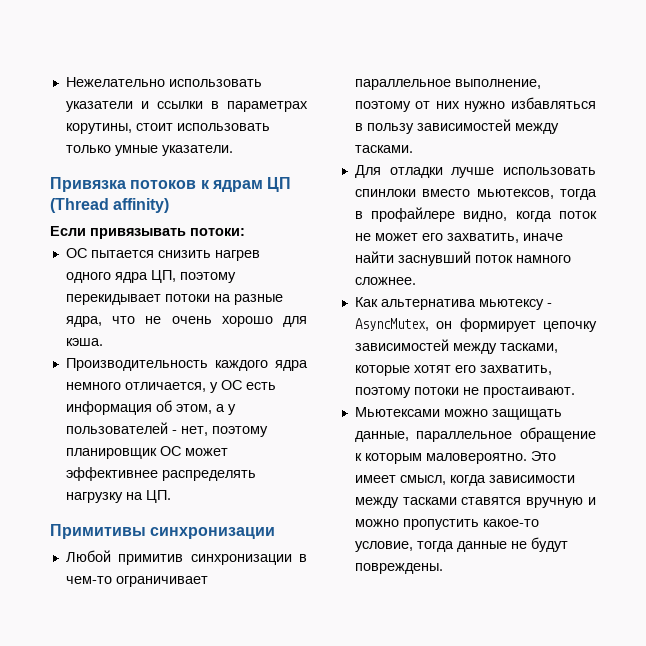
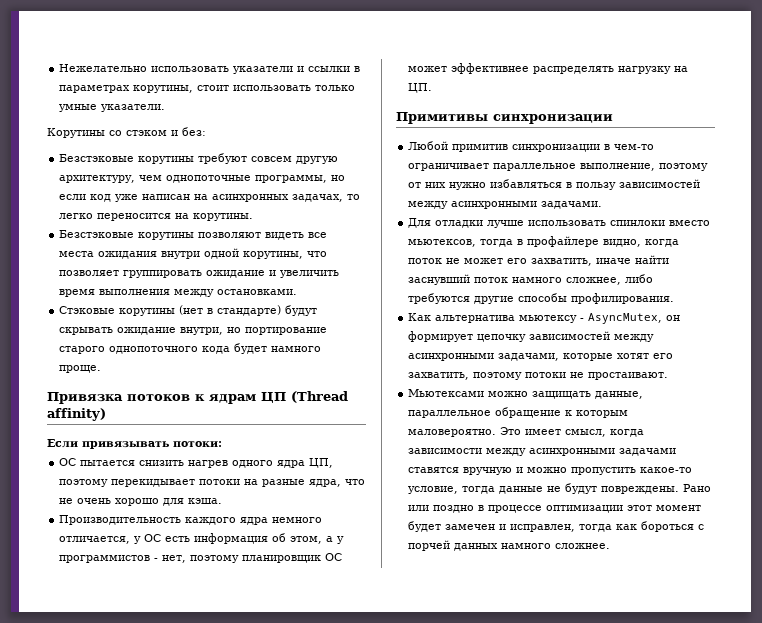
+ Корутины со стэком и без:
+ Безстэковые корутины требуют совсем другую архитектуру, чем однопоточные программы, но если код уже написан на асинхронных задачах, то легко переносится на корутины.
+ Безстэковые корутины позволяют видеть все места ожидания внутри одной корутины, что позволяет группировать ожидание и увеличить время выполнения между остановками.
+ Стэковые корутины (нет в стандарте) будут скрывать ожидание внутри, но портирование старого однопоточного кода будет намного проще.
- Производительность каждого ядра немного отличается, у ОС есть информация об этом, а у пользователей - нет, поэтому планировщик ОС может эффективнее распределять нагрузку на ЦП.
+ Производительность каждого ядра немного отличается, у ОС есть информация об этом, а у программистов - нет, поэтому планировщик ОС может эффективнее распределять нагрузку на ЦП.
- Любой примитив синхронизации в чем-то ограничивает параллельное выполнение, поэтому от них нужно избавляться в пользу зависимостей между тасками.
+ Любой примитив синхронизации в чем-то ограничивает параллельное выполнение, поэтому от них нужно избавляться в пользу зависимостей между асинхронными задачами.
- Для отладки лучше использовать спинлоки вместо мьютексов, тогда в профайлере видно, когда поток не может его захватить, иначе найти заснувший поток намного сложнее.
+ Для отладки лучше использовать спинлоки вместо мьютексов, тогда в профайлере видно, когда поток не может его захватить, иначе найти заснувший поток намного сложнее, либо требуются другие способы профилирования.
- Как альтернатива мьютексу - AsyncMutex, он формирует цепочку зависимостей между тасками, которые хотят его захватить, поэтому потоки не простаивают.
+ Как альтернатива мьютексу - AsyncMutex, он формирует цепочку зависимостей между асинхронными задачами, которые хотят его захватить, поэтому потоки не простаивают.
- Это имеет смысл, когда зависимости между тасками ставятся вручную и можно пропустить какое-то условие, тогда данные не будут повреждены.
+ Это имеет смысл, когда зависимости между асинхронными задачами ставятся вручную и можно пропустить какое-то условие, тогда данные не будут повреждены.
+ Рано или поздно в процессе оптимизации этот момент будет замечен и исправлен, тогда как бороться с порчей данных намного сложнее.

